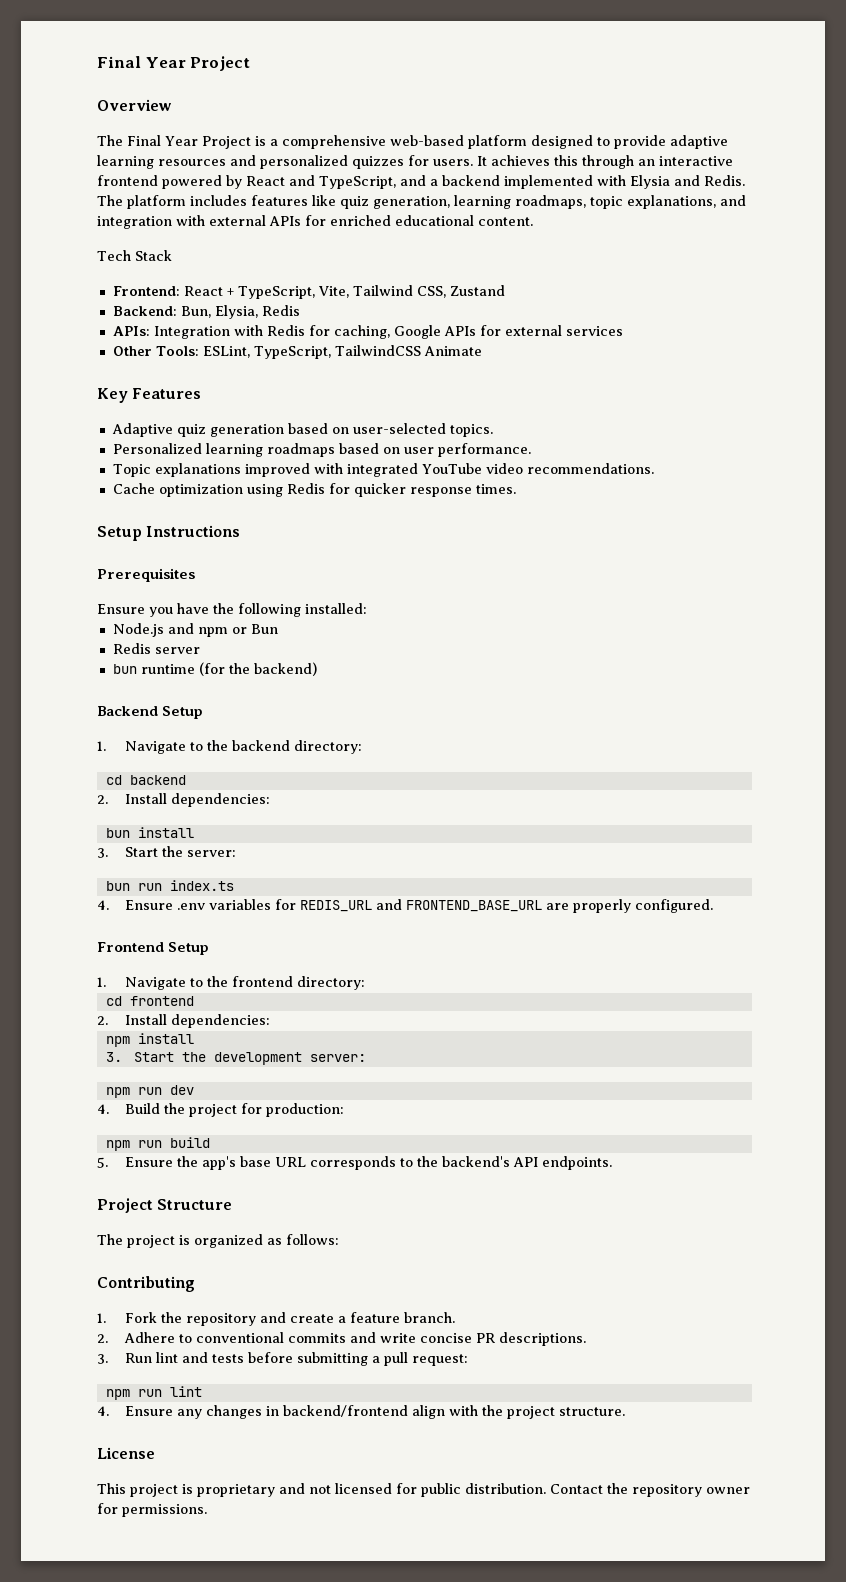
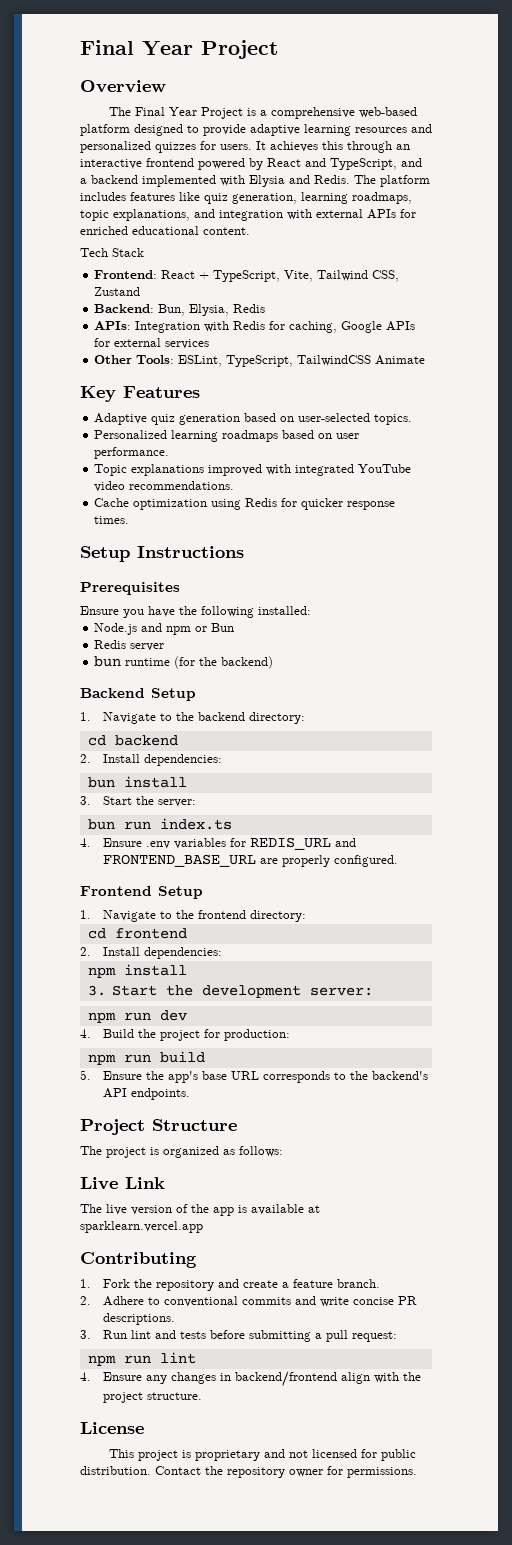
+ Live Link
+ The live version of the app is available at sparklearn.vercel.app

